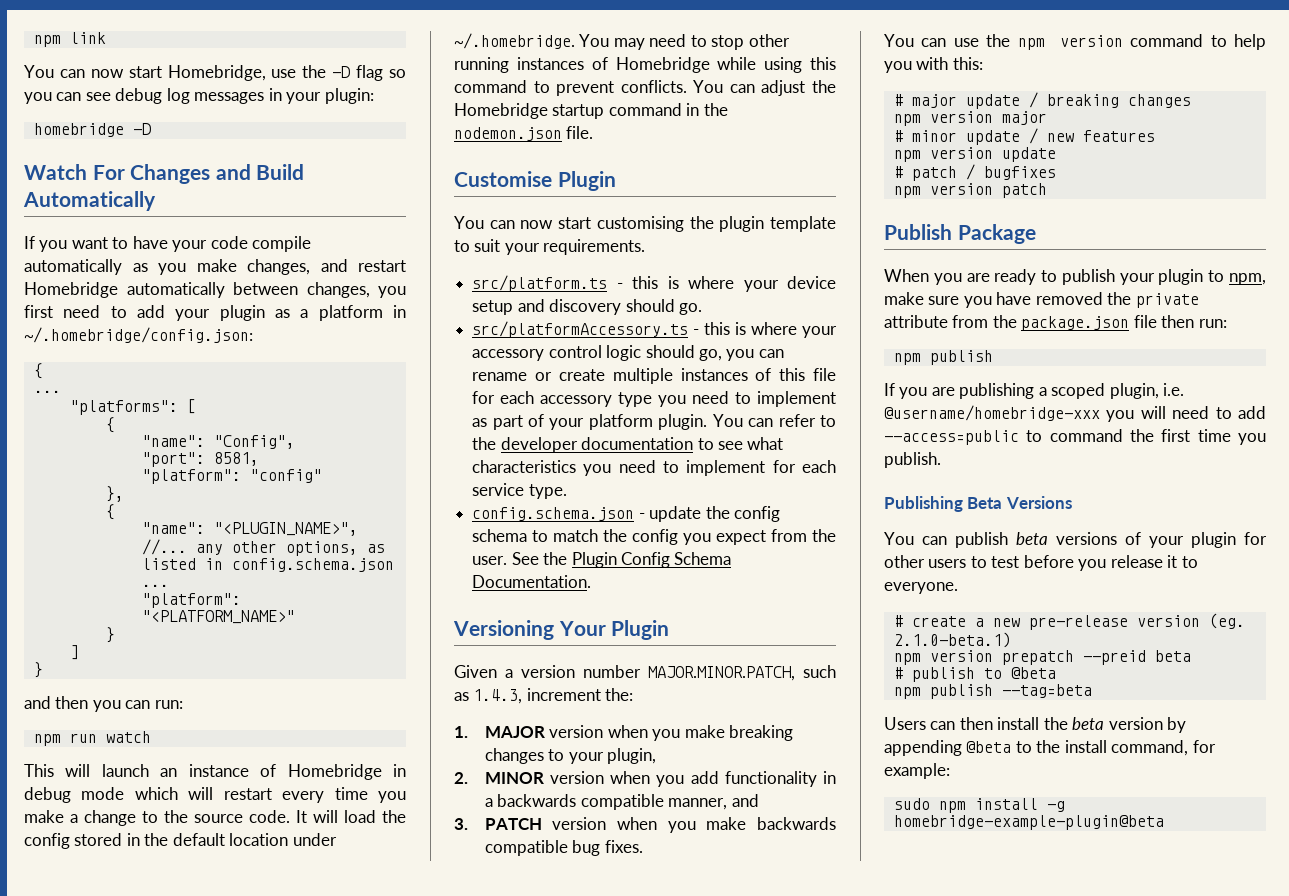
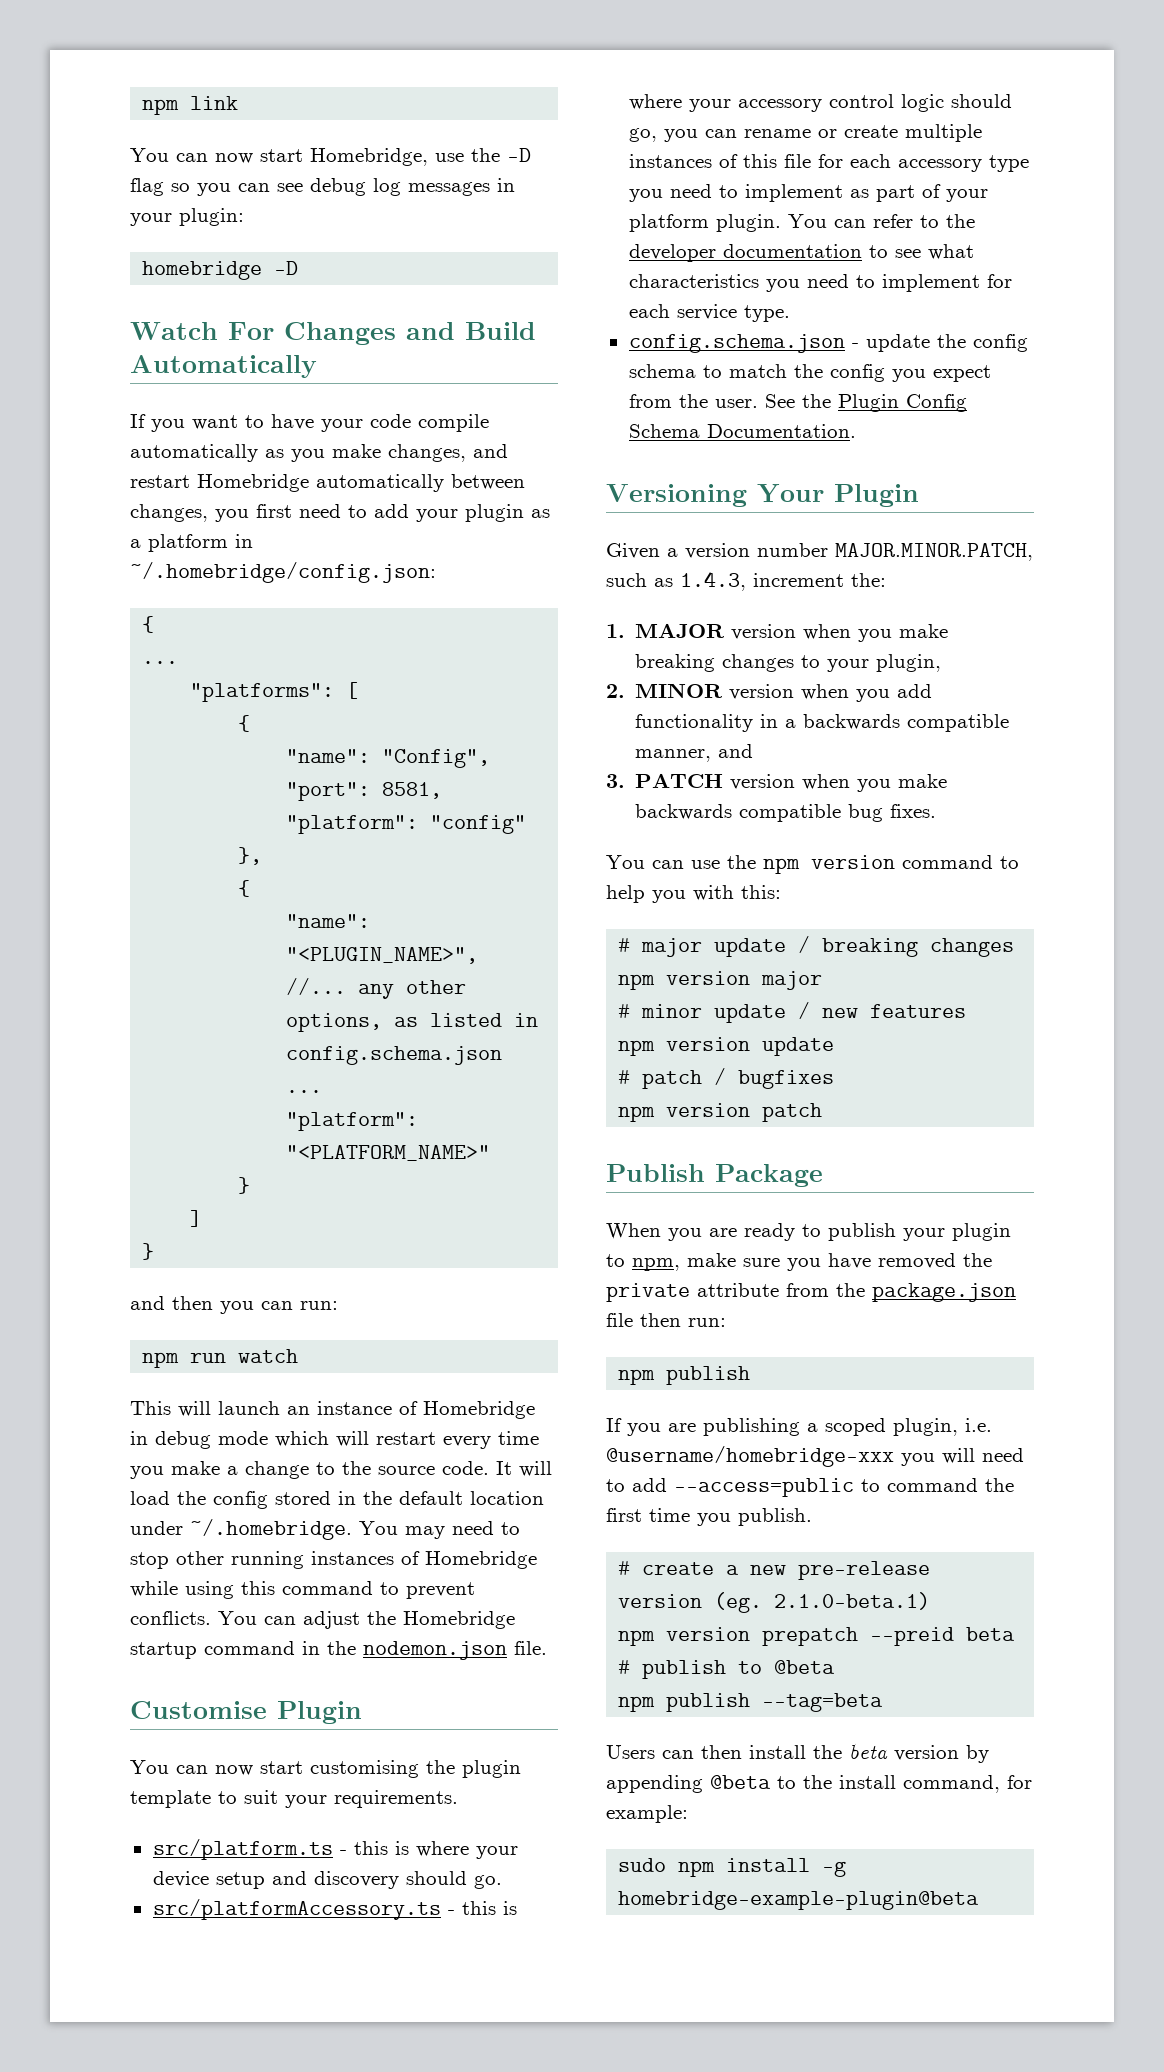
- Publishing Beta Versions
- You can publish beta versions of your plugin for other users to test before you release it to everyone.

